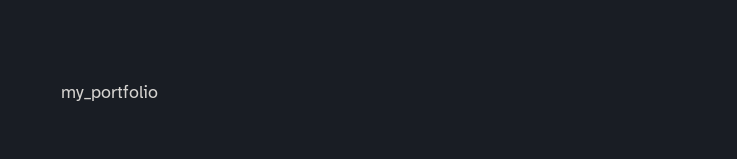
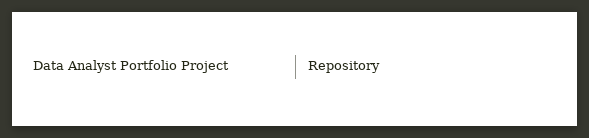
- my_portfolio
+ Data Analyst Portfolio Project Repository

